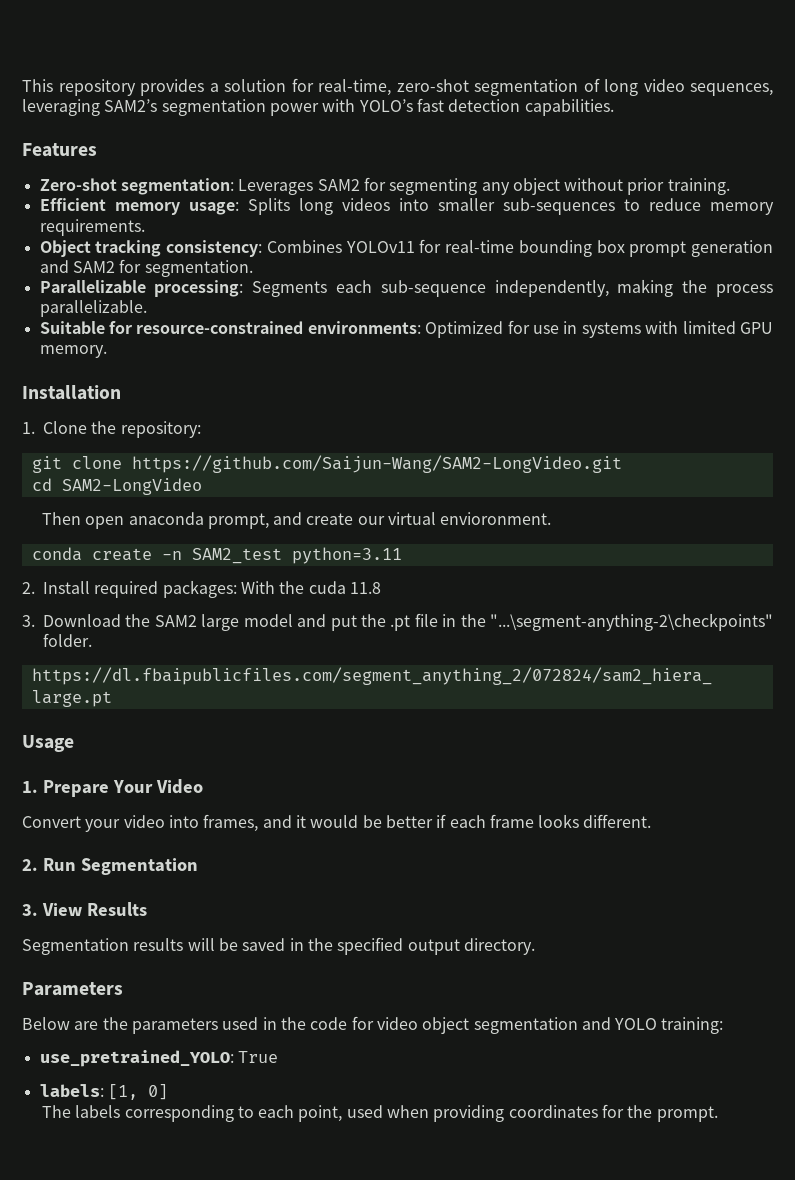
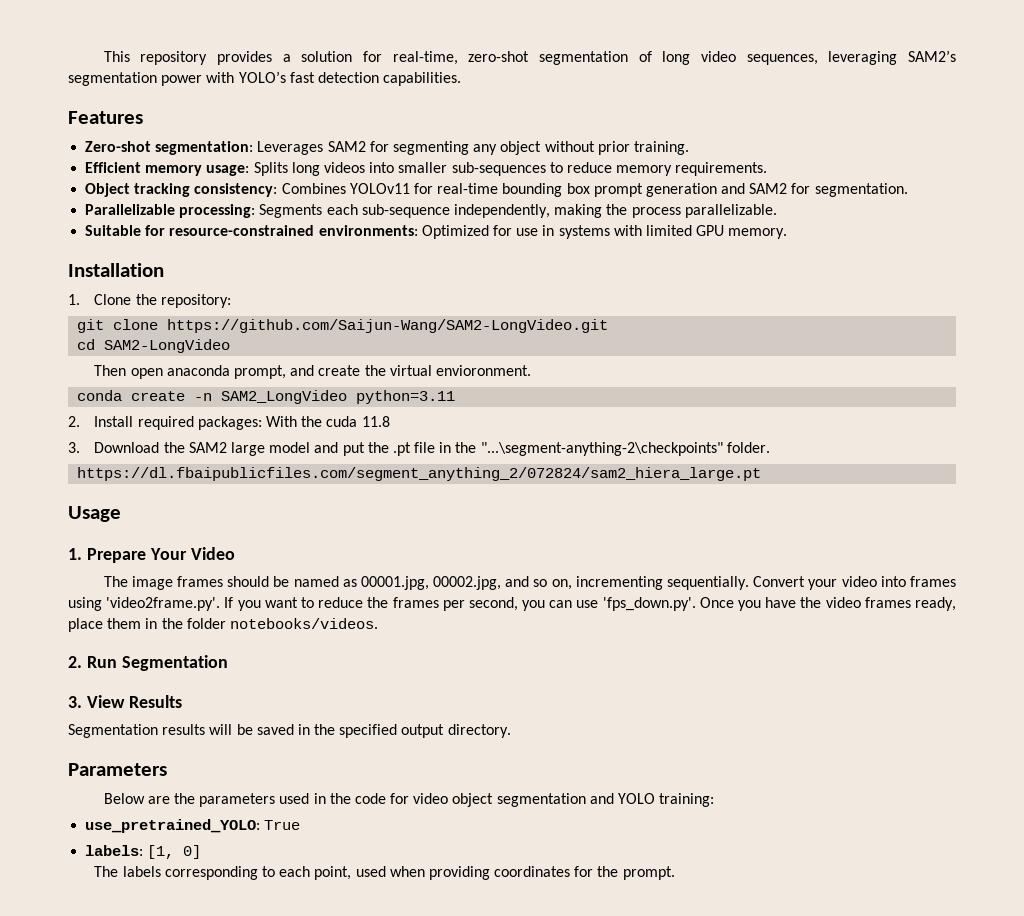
- Then open anaconda prompt, and create our virtual envioronment.
+ Then open anaconda prompt, and create the virtual envioronment.
- conda create -n SAM2_test python=3.11
+ conda create -n SAM2_LongVideo python=3.11
- Convert your video into frames, and it would be better if each frame looks different.
+ The image frames should be named as 00001.jpg, 00002.jpg, and so on, incrementing sequentially. Convert your video into frames using 'video2frame.py'. If you want to reduce the frames per second, you can use 'fps_down.py'. Once you have the video frames ready, place them in the folder notebooks/videos.

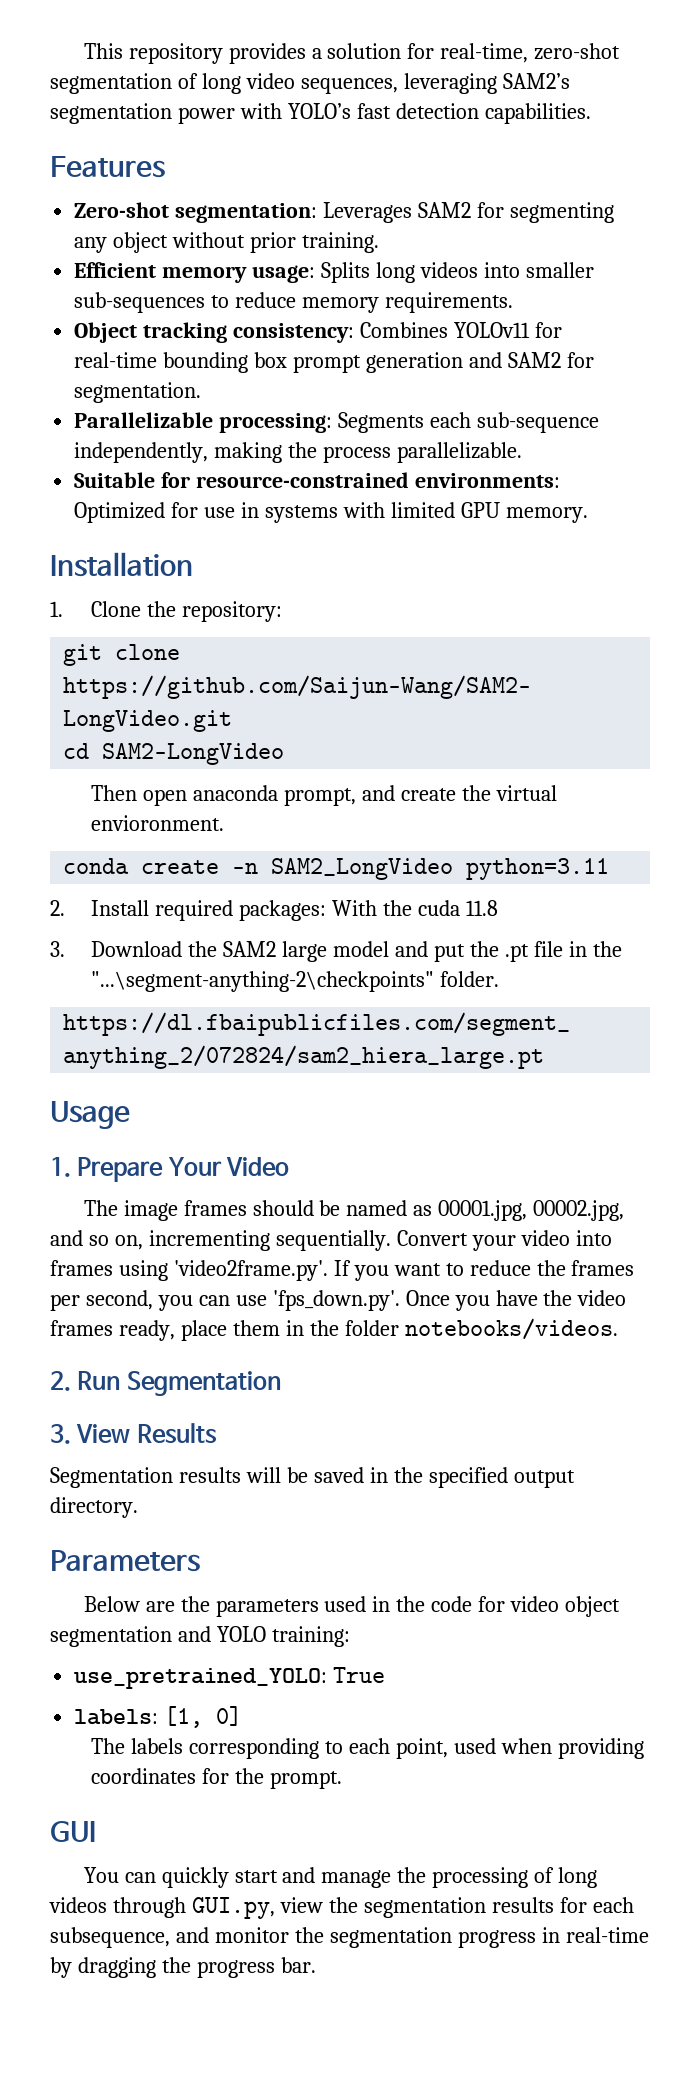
+ GUI
+ You can quickly start and manage the processing of long videos through GUI.py, view the segmentation results for each subsequence, and monitor the segmentation progress in real-time by dragging the progress bar.

